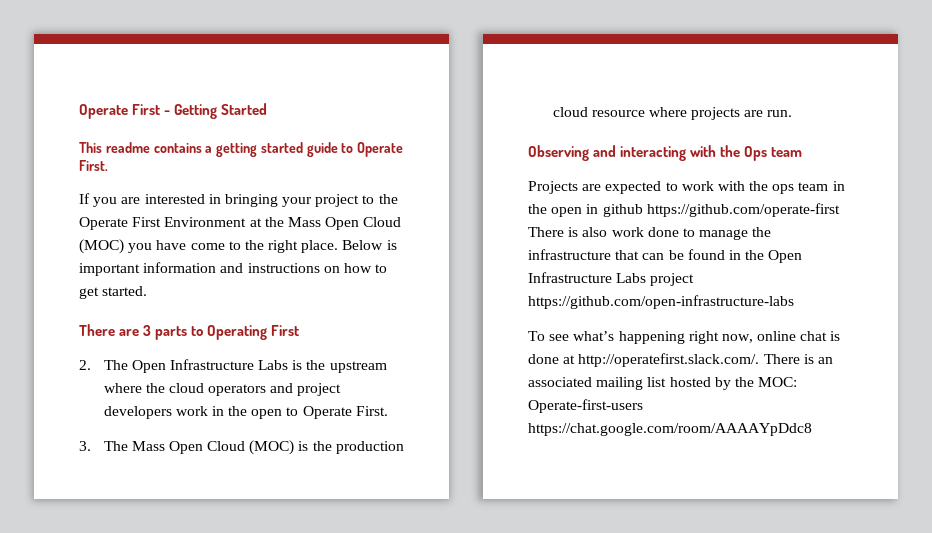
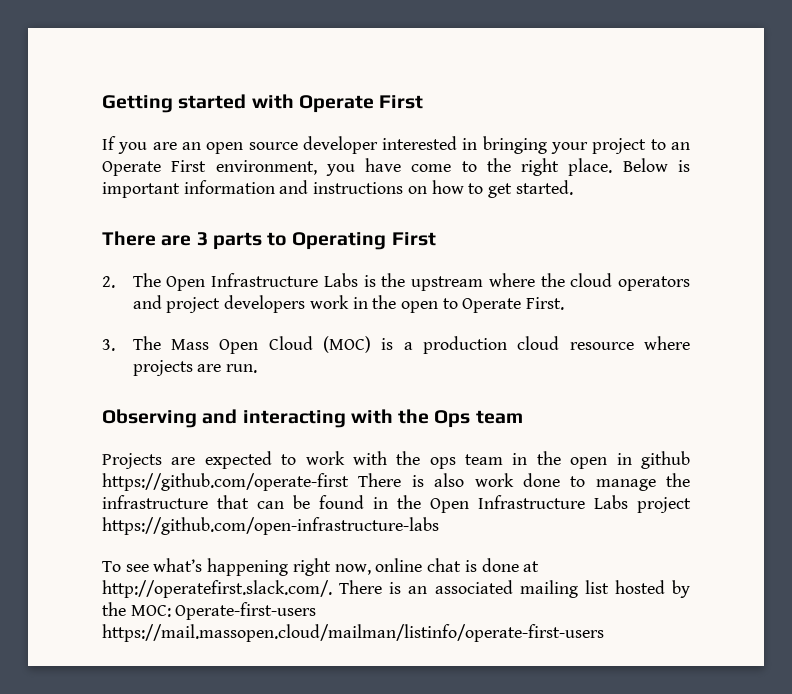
- Operate First - Getting Started
- This readme contains a getting started guide to Operate First.
+ Getting started with Operate First
- If you are interested in bringing your project to the Operate First Environment at the Mass Open Cloud (MOC) you have come to the right place.
+ If you are an open source developer interested in bringing your project to an Operate First environment, you have come to the right place.
- 3. The Mass Open Cloud (MOC) is the production cloud resource where projects are run.
+ 3. The Mass Open Cloud (MOC) is a production cloud resource where projects are run.
- To see what’s happening right now, online chat is done at http://operatefirst.slack.com/. There is an associated mailing list hosted by the MOC: Operate-first-users https://chat.google.com/room/AAAAYpDdc8
+ To see what’s happening right now, online chat is done at http://operatefirst.slack.com/. There is an associated mailing list hosted by the MOC: Operate-first-users https://mail.massopen.cloud/mailman/listinfo/operate-first-users

